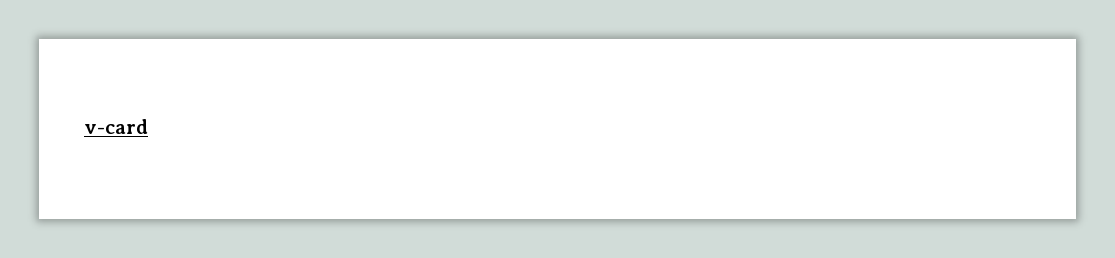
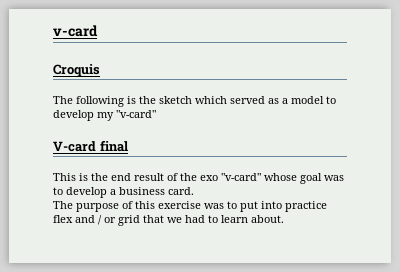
+ Croquis
+ The following is the sketch which served as a model to develop my "v-card"
+ V-card final
+ This is the end result of the exo "v-card" whose goal was to develop a business card.
+ The purpose of this exercise was to put into practice flex and / or grid that we had to learn about.

